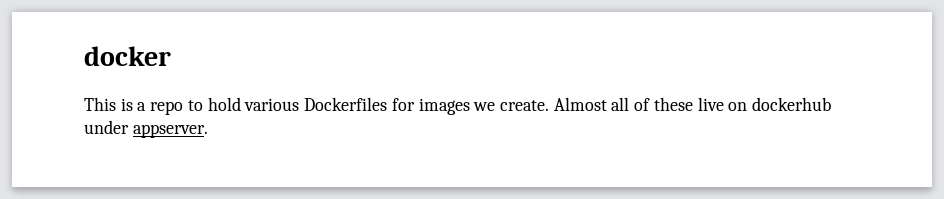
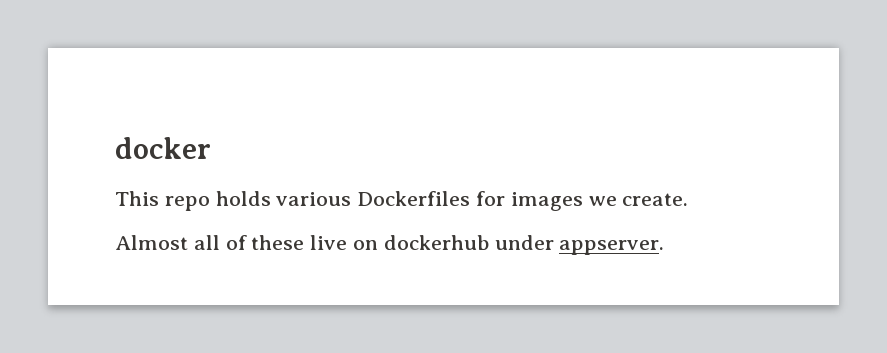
- This is a repo to hold various Dockerfiles for images we create. Almost all of these live on dockerhub under appserver.
+ This repo holds various Dockerfiles for images we create.
+ Almost all of these live on dockerhub under appserver.

